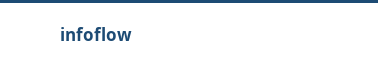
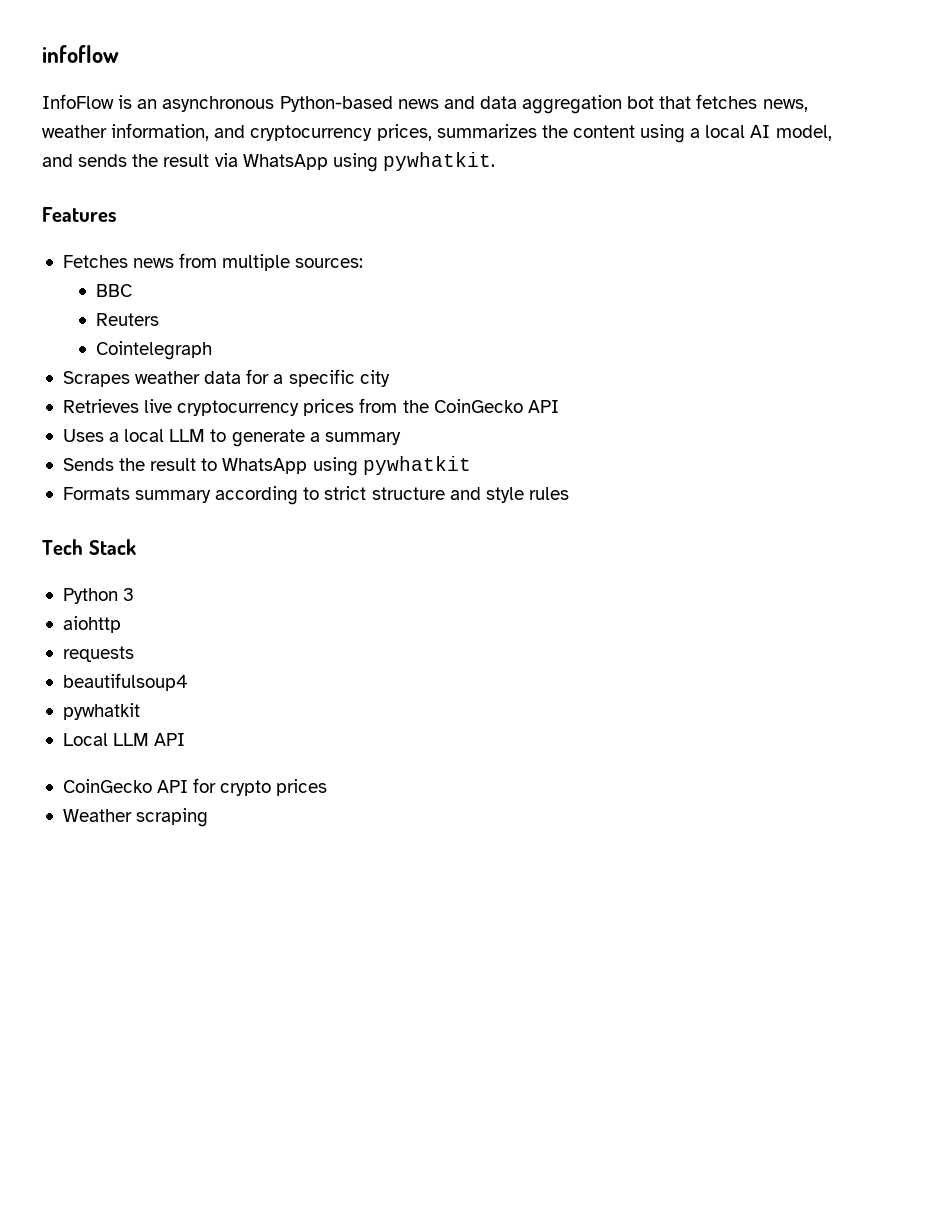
+ InfoFlow is an asynchronous Python-based news and data aggregation bot that fetches news, weather information, and cryptocurrency prices, summarizes the content using a local AI model, and sends the result via WhatsApp using pywhatkit.
+ Features
+ Fetches news from multiple sources:
+ BBC
+ Reuters
+ Cointelegraph
+ Scrapes weather data for a specific city
+ Retrieves live cryptocurrency prices from the CoinGecko API
+ Uses a local LLM to generate a summary
+ Sends the result to WhatsApp using pywhatkit
+ Formats summary according to strict structure and style rules
+ Tech Stack
+ Python 3
+ aiohttp
+ requests
+ beautifulsoup4
+ pywhatkit
+ Local LLM API
+ CoinGecko API for crypto prices
+ Weather scraping

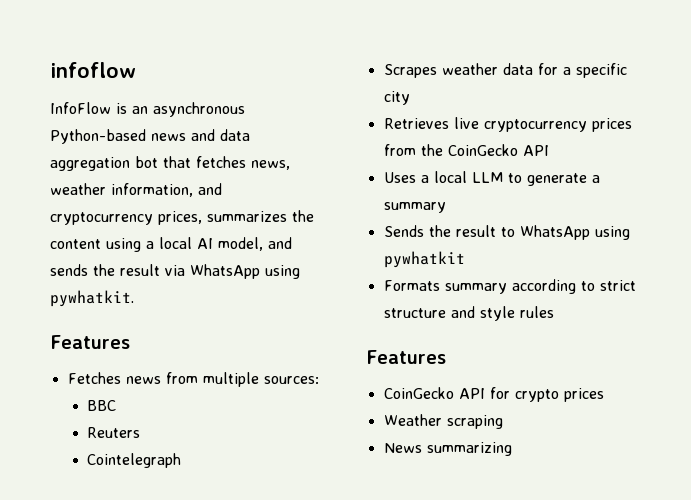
  Formats summary according to strict structure and style rules
- Tech Stack
- Python 3
- aiohttp
- requests
- beautifulsoup4
- pywhatkit
- Local LLM API
+ Features
+ News summarizing

